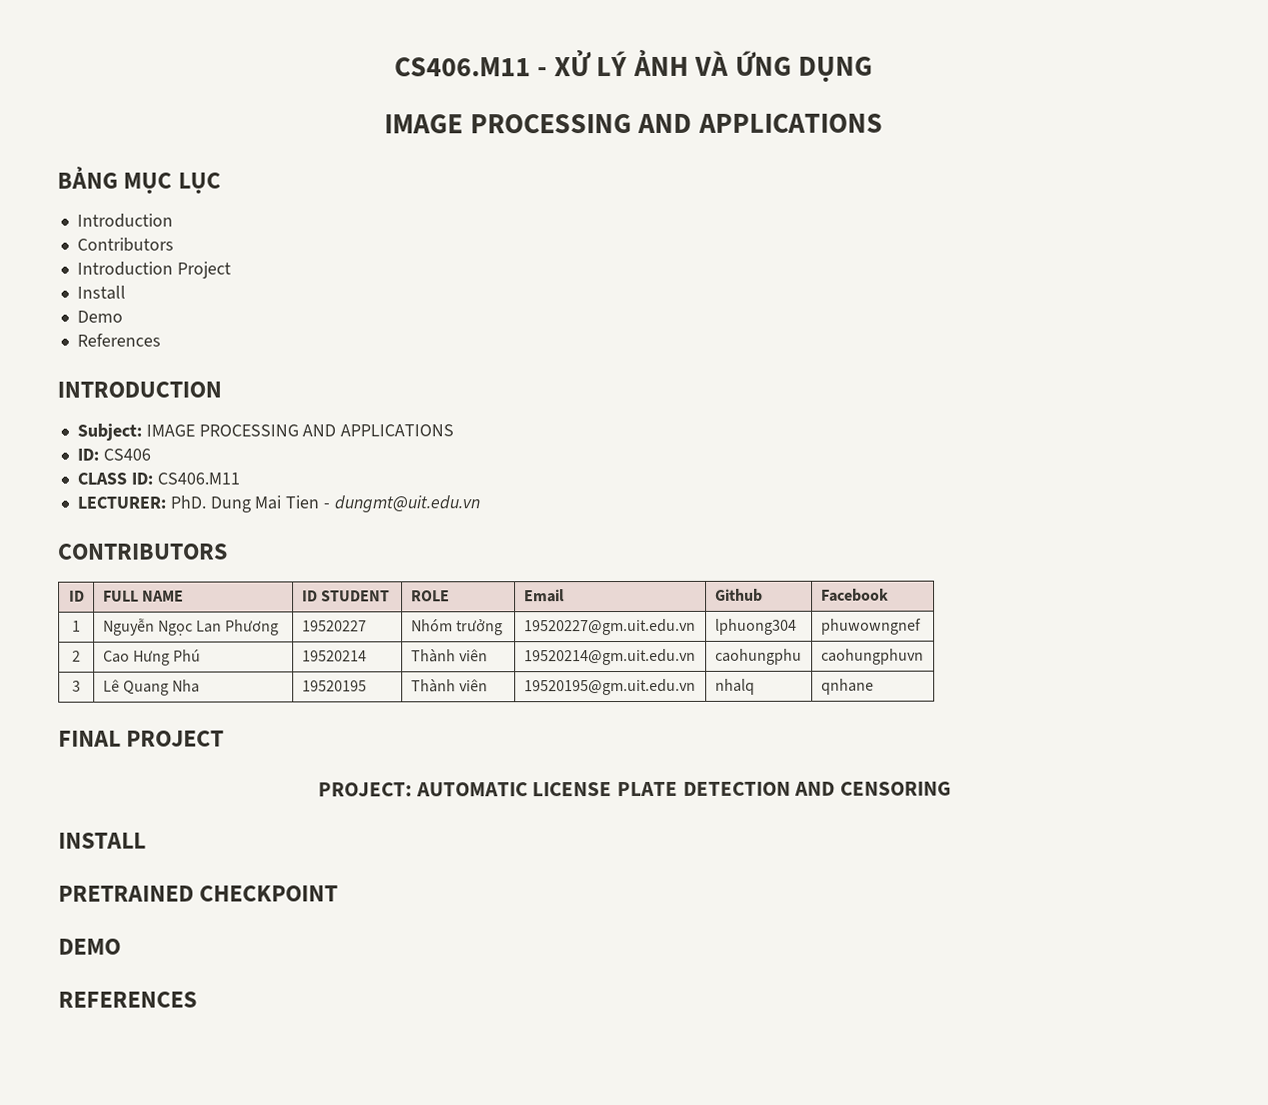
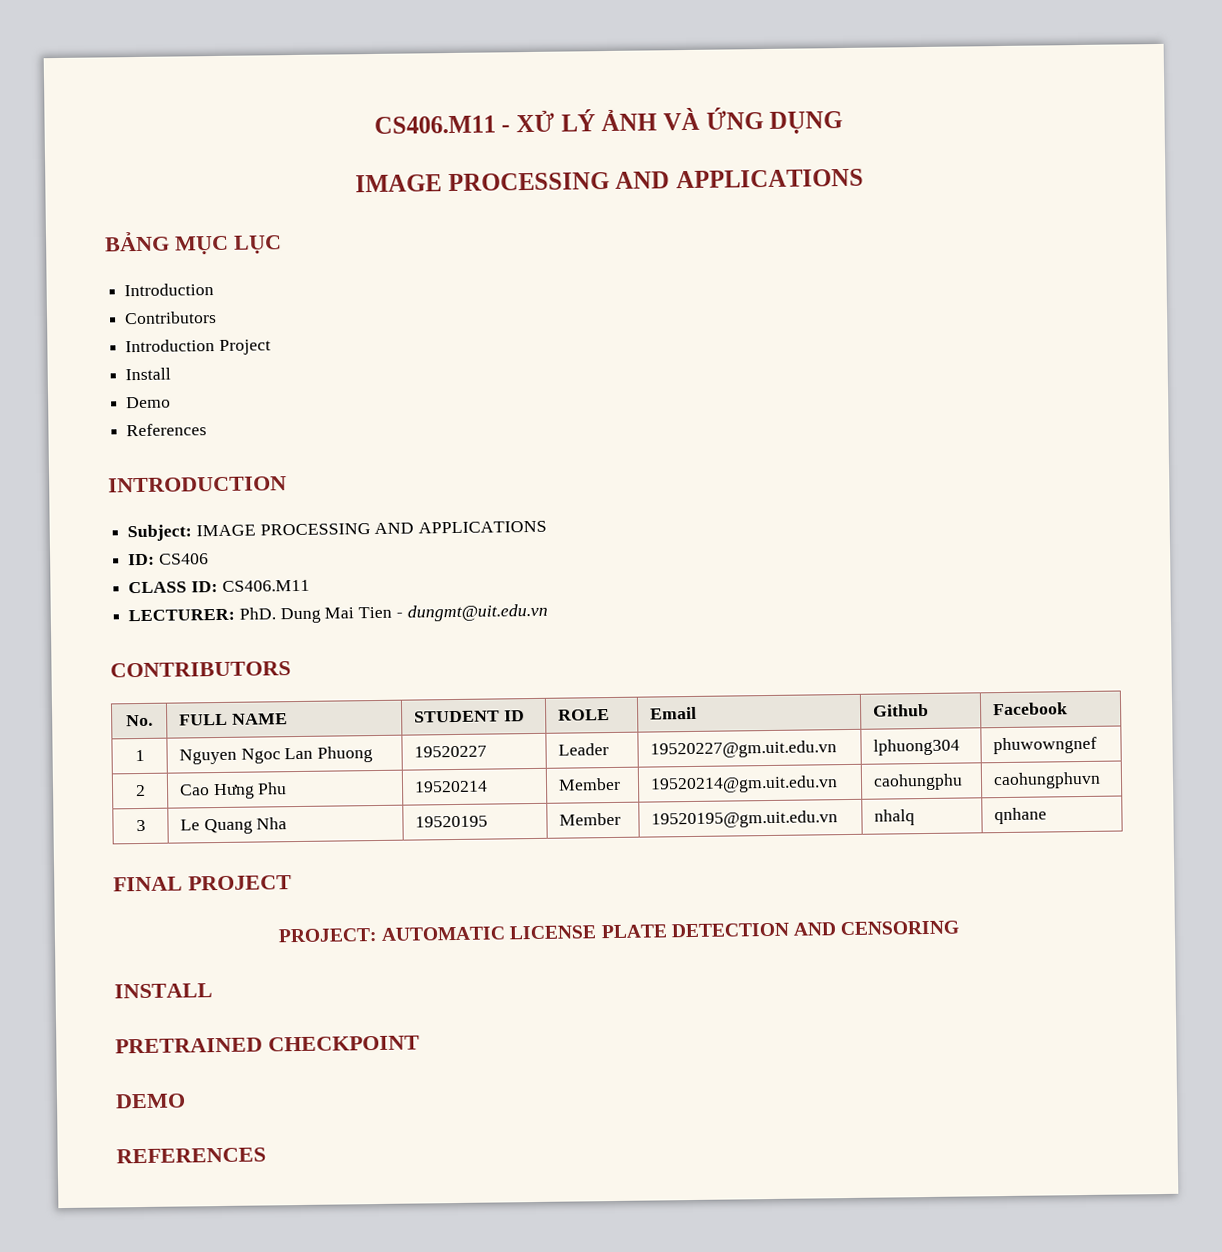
- ID | FULL NAME | ID STUDENT | ROLE | Email | Github | Facebook
+ No. | FULL NAME | STUDENT ID | ROLE | Email | Github | Facebook
- 1 | Nguyễn Ngọc Lan Phương | 19520227 | Nhóm trưởng | 19520227@gm.uit.edu.vn | lphuong304 | phuwowngnef
+ 1 | Nguyen Ngoc Lan Phuong | 19520227 | Leader | 19520227@gm.uit.edu.vn | lphuong304 | phuwowngnef
- 2 | Cao Hưng Phú | 19520214 | Thành viên | 19520214@gm.uit.edu.vn | caohungphu | caohungphuvn
+ 2 | Cao Hưng Phu | 19520214 | Member | 19520214@gm.uit.edu.vn | caohungphu | caohungphuvn
- 3 | Lê Quang Nha | 19520195 | Thành viên | 19520195@gm.uit.edu.vn | nhalq | qnhane
+ 3 | Le Quang Nha | 19520195 | Member | 19520195@gm.uit.edu.vn | nhalq | qnhane

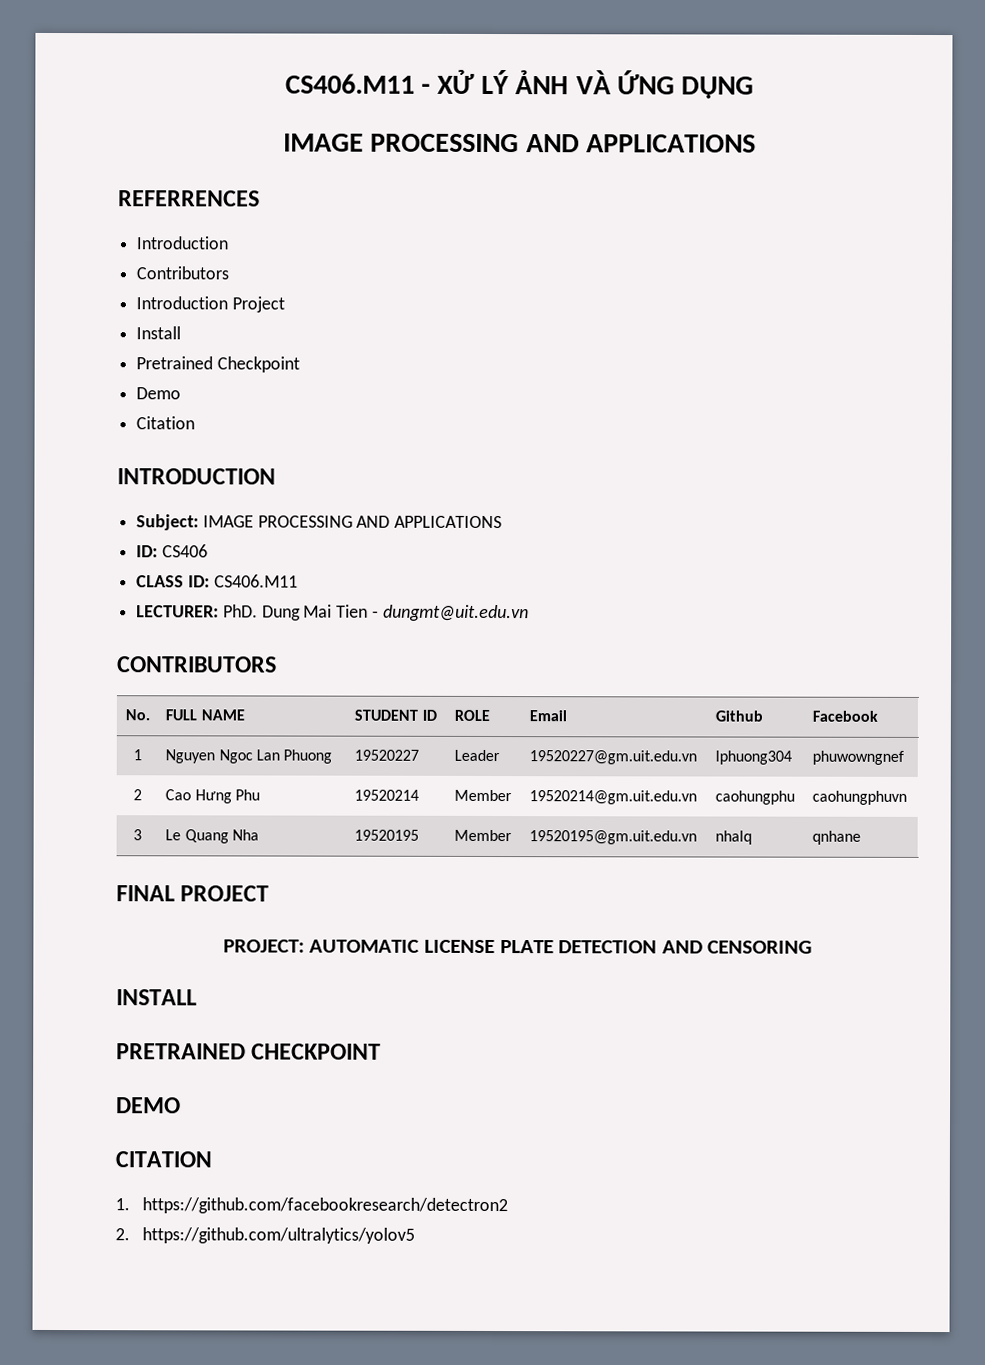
- BẢNG MỤC LỤC
+ REFERRENCES
+ Pretrained Checkpoint
- References
+ Citation
- REFERENCES
+ CITATION
+ 1. https://github.com/facebookresearch/detectron2
+ 2. https://github.com/ultralytics/yolov5

